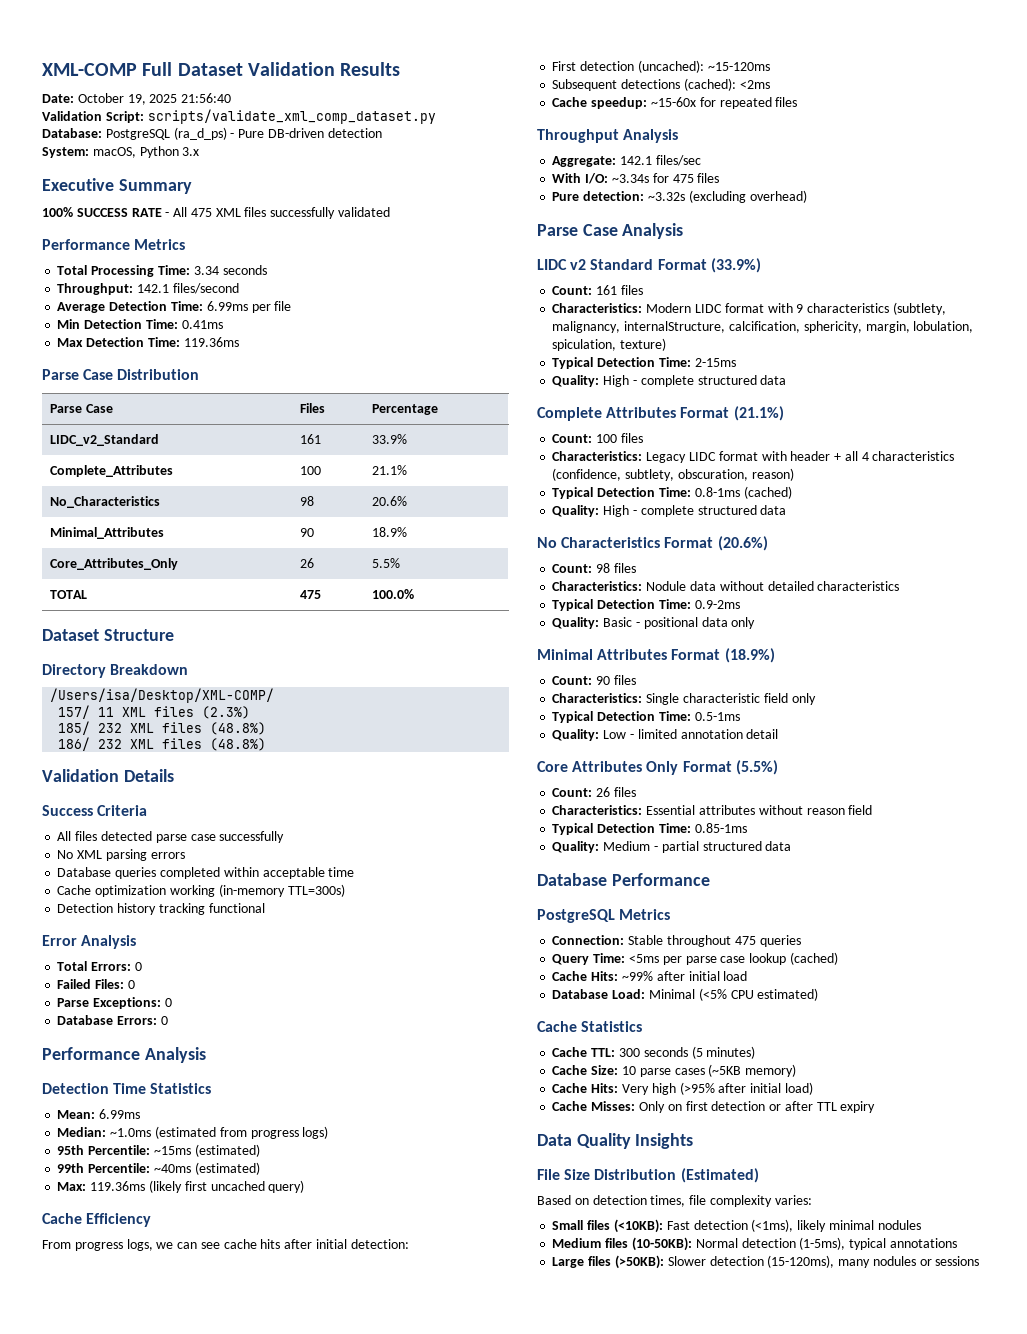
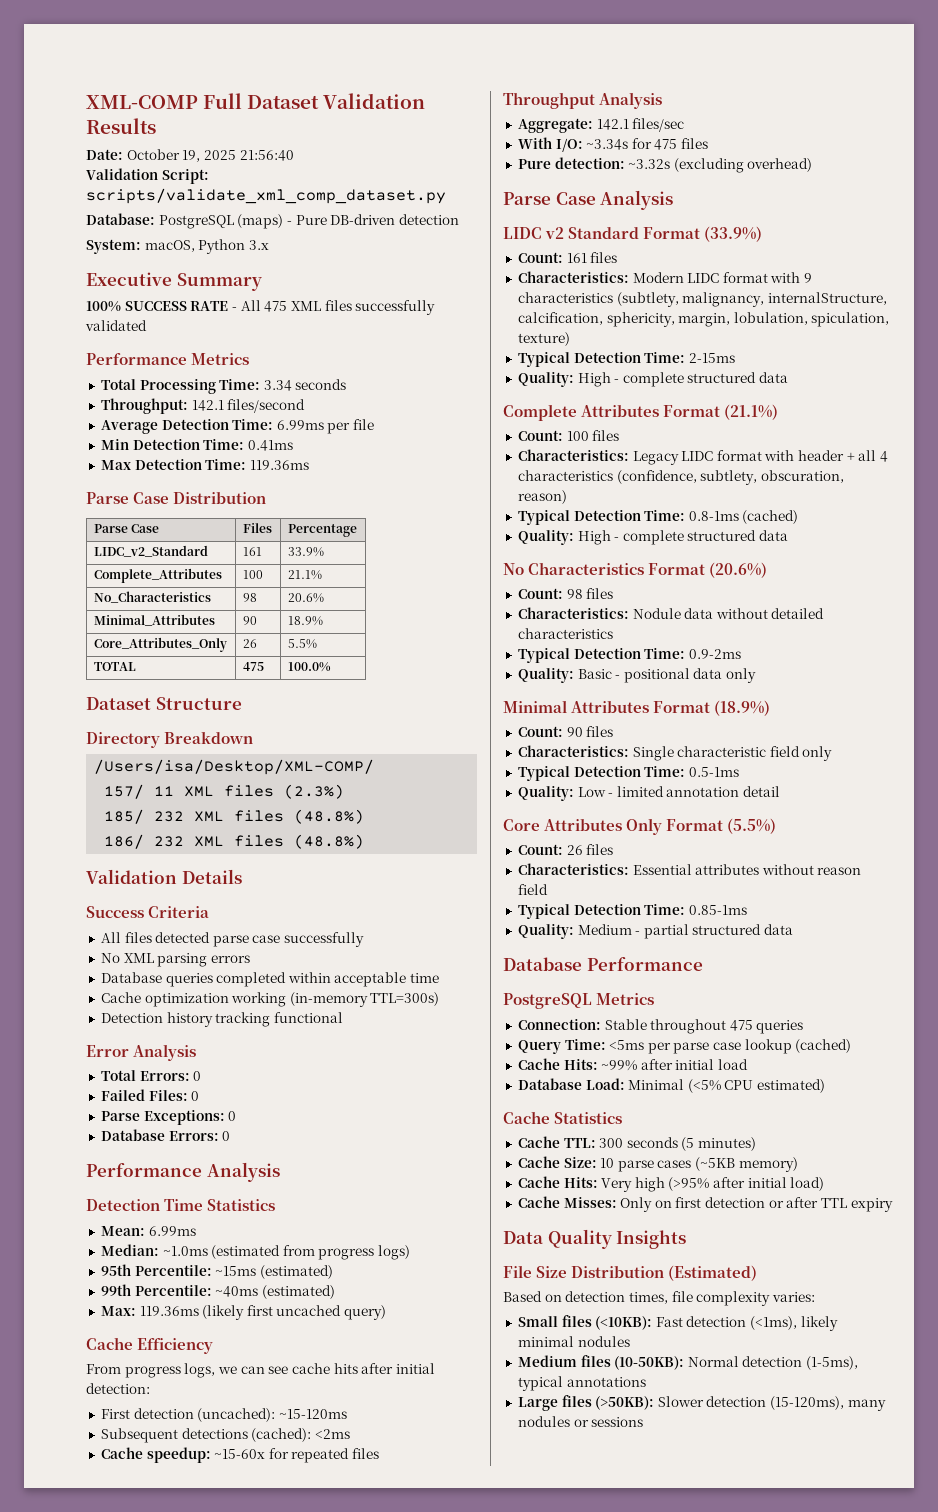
- Database: PostgreSQL (ra_d_ps) - Pure DB-driven detection
+ Database: PostgreSQL (maps) - Pure DB-driven detection

